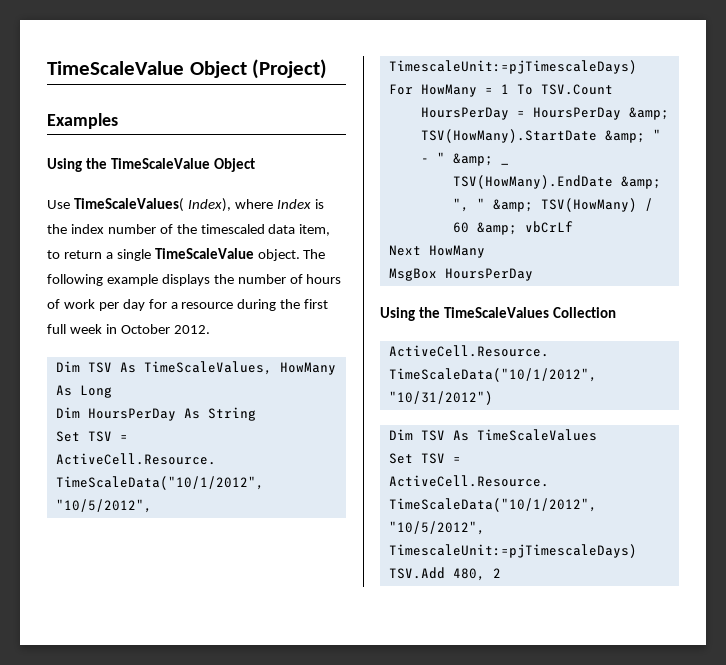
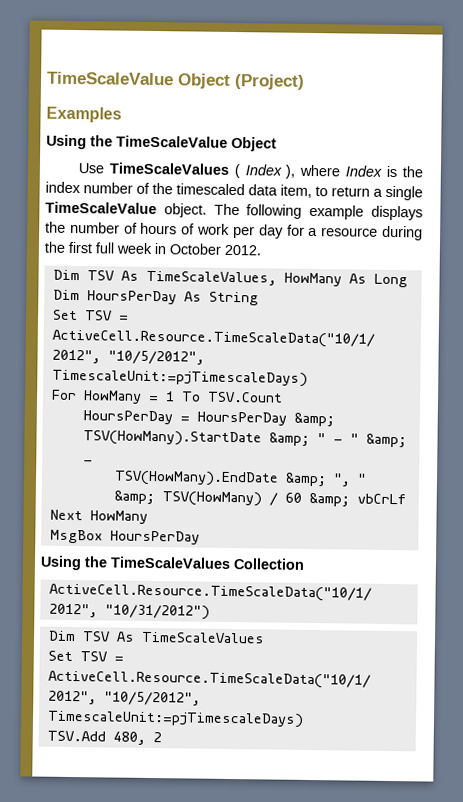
- Use TimeScaleValues( Index), where Index is the index number of the timescaled data item, to return a single TimeScaleValue object.
+ Use TimeScaleValues ( Index ), where Index is the index number of the timescaled data item, to return a single TimeScaleValue object.

